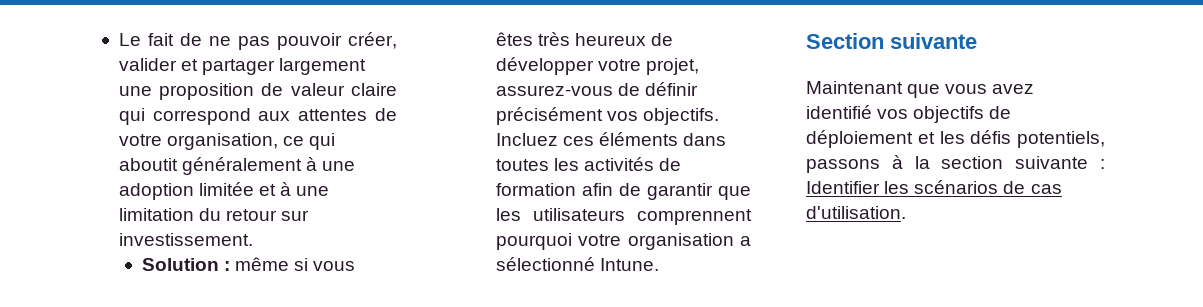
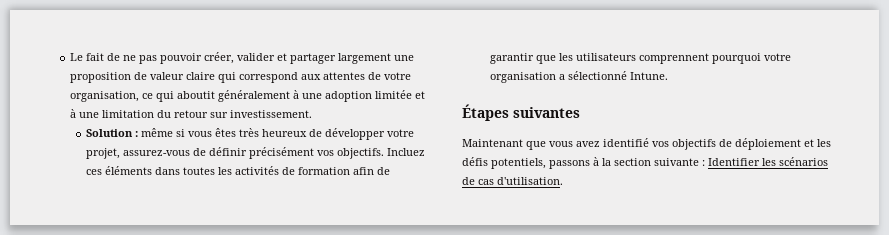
- Section suivante
+ Étapes suivantes

